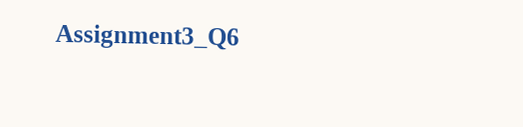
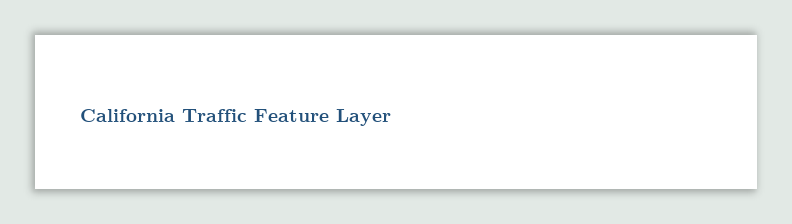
- Assignment3_Q6
+ California Traffic Feature Layer

